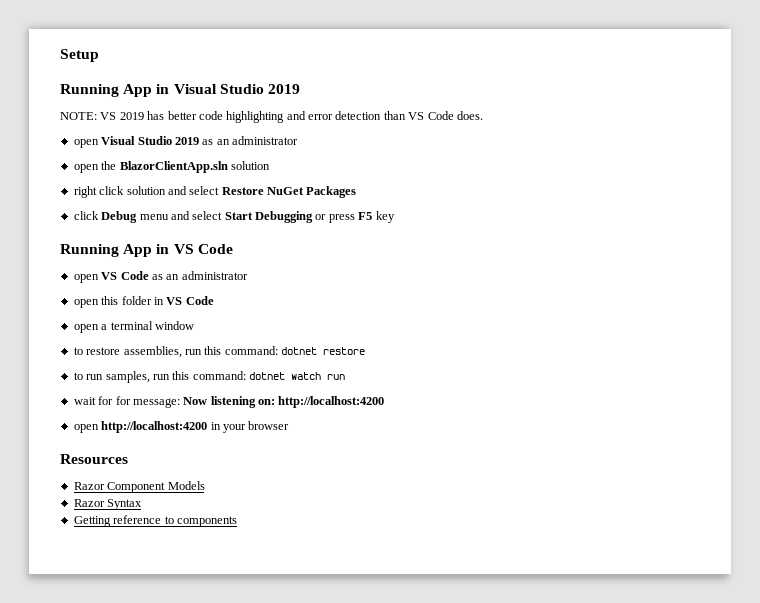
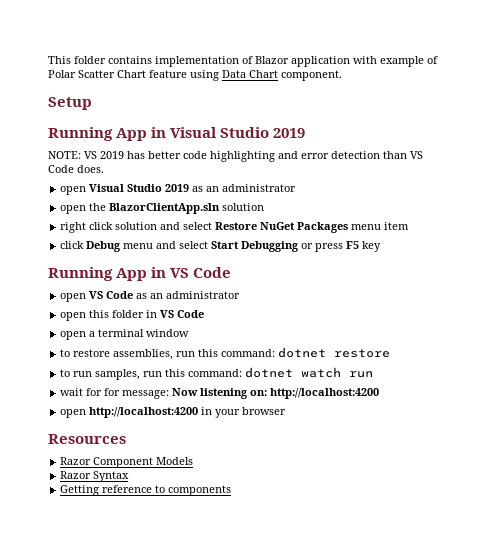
+ This folder contains implementation of Blazor application with example of Polar Scatter Chart feature using Data Chart component.
- right click solution and select Restore NuGet Packages
+ right click solution and select Restore NuGet Packages menu item

